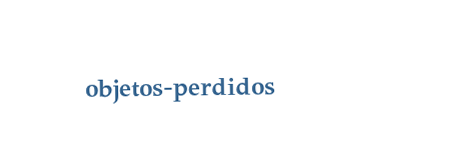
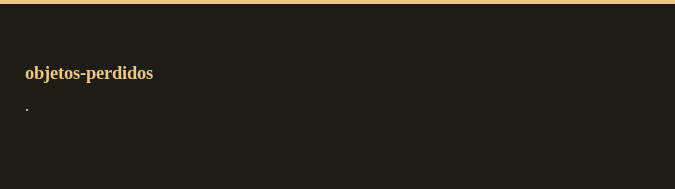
+ .

